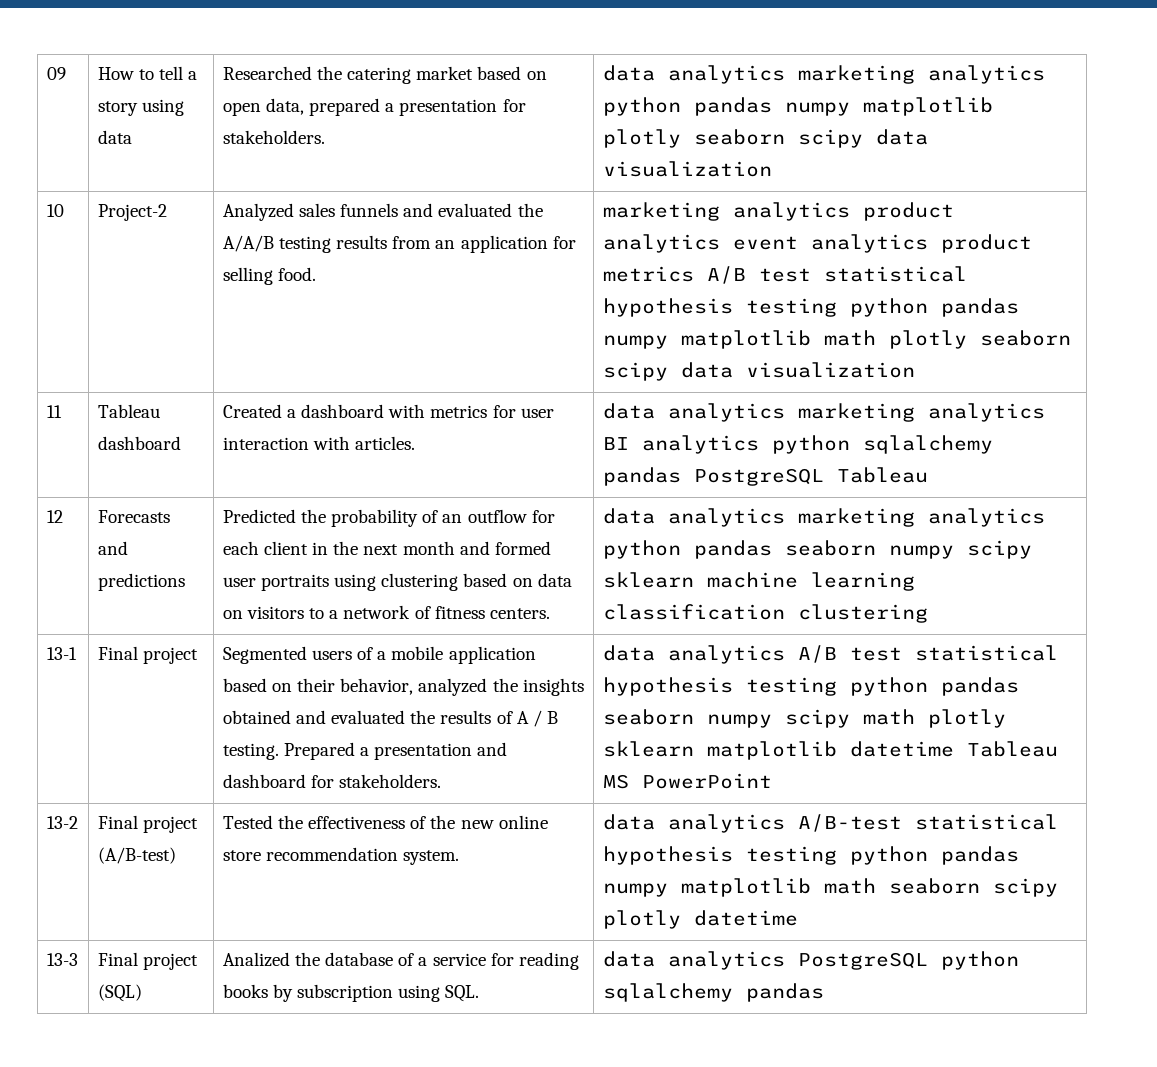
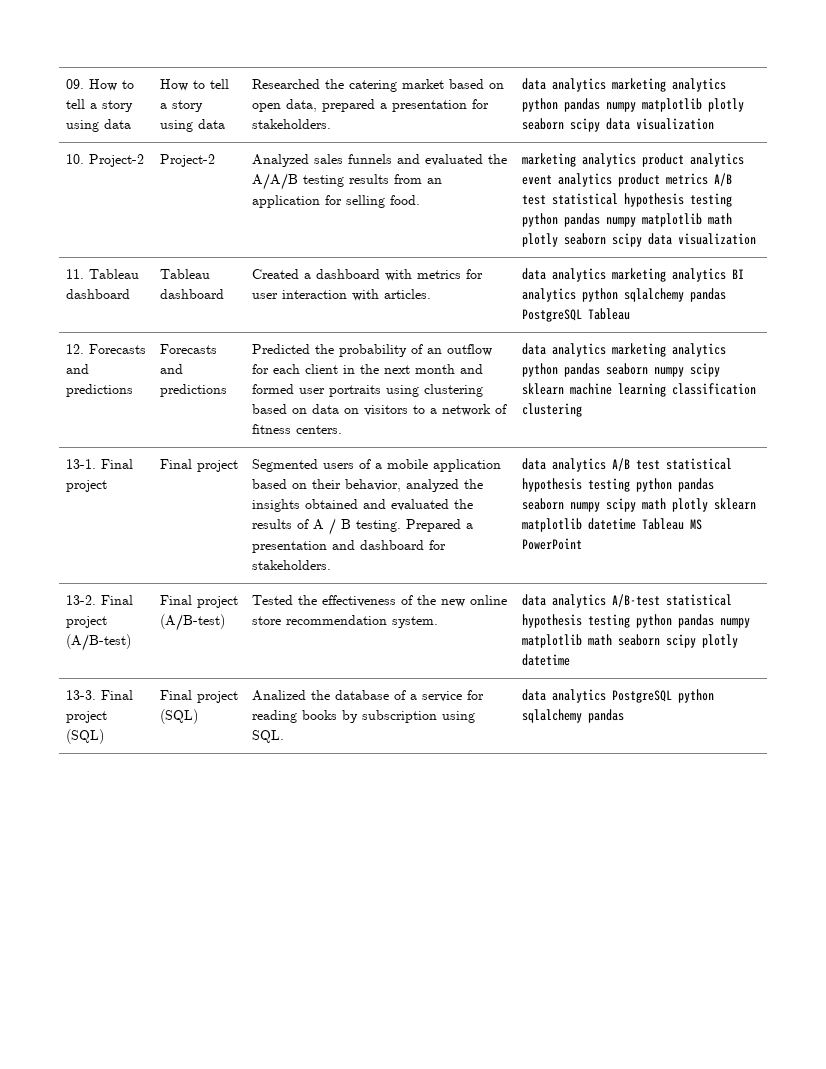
- 09
+ 09. How to tell a story using data
- 10
+ 10. Project-2
- 11 | Tableau dashboard | Created a dashboard with metrics for user interaction with articles. | data analytics marketing analytics BI analytics python sqlalchemy pandas PostgreSQL Tableau
+ 11. Tableau dashboard | Tableau dashboard | Created a dashboard with metrics for user interaction with articles. | data analytics marketing analytics BI analytics python sqlalchemy pandas PostgreSQL Tableau
- 12
+ 12. Forecasts and predictions
- 13-1
+ 13-1. Final project
- 13-2 | Final project (A/B-test) | Tested the effectiveness of the new online store recommendation system. | data analytics A/B-test statistical hypothesis testing python pandas numpy matplotlib math seaborn scipy plotly datetime
+ 13-2. Final project (A/B-test) | Final project (A/B-test) | Tested the effectiveness of the new online store recommendation system. | data analytics A/B-test statistical hypothesis testing python pandas numpy matplotlib math seaborn scipy plotly datetime
- 13-3 | Final project (SQL) | Analized the database of a service for reading books by subscription using SQL. | data analytics PostgreSQL python sqlalchemy pandas
+ 13-3. Final project (SQL) | Final project (SQL) | Analized the database of a service for reading books by subscription using SQL. | data analytics PostgreSQL python sqlalchemy pandas

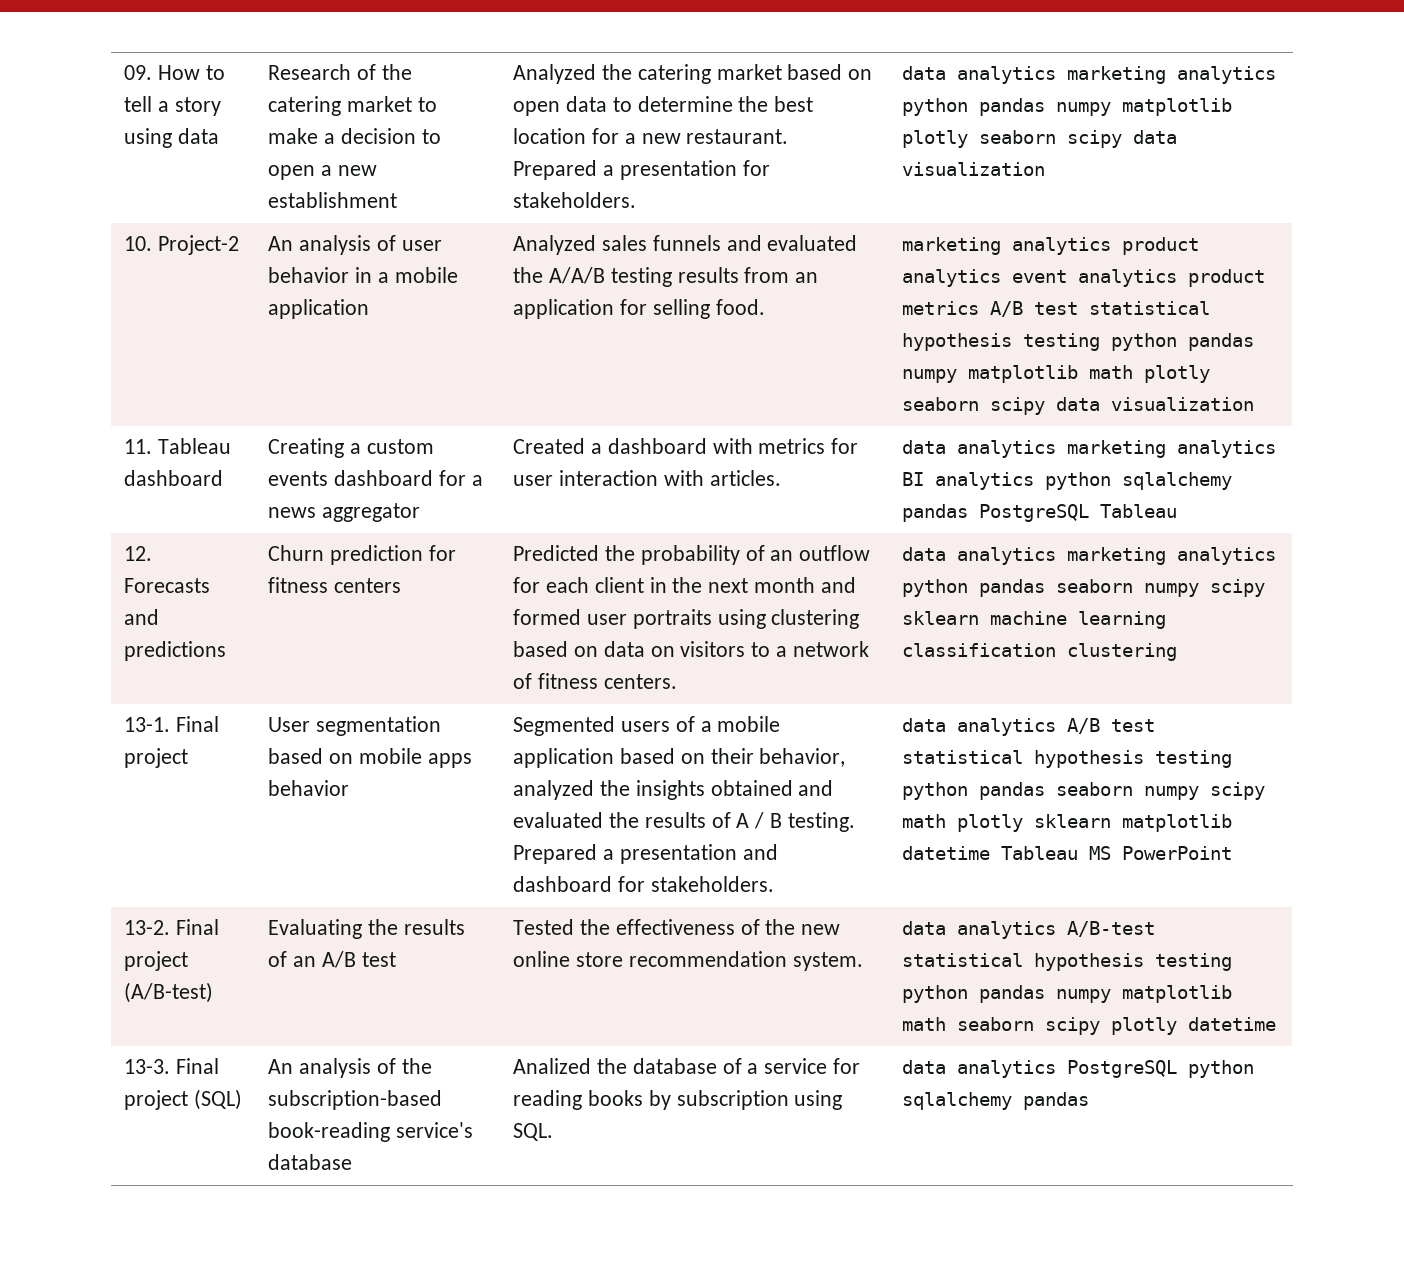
- How to tell a story using data | Researched the catering market based on open data, prepared a presentation for stakeholders.
+ Research of the catering market to make a decision to open a new establishment | Analyzed the catering market based on open data to determine the best location for a new restaurant. Prepared a presentation for stakeholders.
- 10. Project-2 | Project-2
+ 10. Project-2 | An analysis of user behavior in a mobile application
- 11. Tableau dashboard | Tableau dashboard | Created a dashboard with metrics for user interaction with articles. | data analytics marketing analytics BI analytics python sqlalchemy pandas PostgreSQL Tableau
+ 11. Tableau dashboard | Creating a custom events dashboard for a news aggregator | Created a dashboard with metrics for user interaction with articles. | data analytics marketing analytics BI analytics python sqlalchemy pandas PostgreSQL Tableau
- 12. Forecasts and predictions | Forecasts and predictions
+ 12. Forecasts and predictions | Churn prediction for fitness centers
- Final project | Final project
+ Final project | User segmentation based on mobile apps behavior
- 13-2. Final project (A/B-test) | Final project (A/B-test) | Tested the effectiveness of the new online store recommendation system. | data analytics A/B-test statistical hypothesis testing python pandas numpy matplotlib math seaborn scipy plotly datetime
+ 13-2. Final project (A/B-test) | Evaluating the results of an A/B test | Tested the effectiveness of the new online store recommendation system. | data analytics A/B-test statistical hypothesis testing python pandas numpy matplotlib math seaborn scipy plotly datetime
- 13-3. Final project (SQL) | Final project (SQL) | Analized the database of a service for reading books by subscription using SQL. | data analytics PostgreSQL python sqlalchemy pandas
+ 13-3. Final project (SQL) | An analysis of the subscription-based book-reading service's database | Analized the database of a service for reading books by subscription using SQL. | data analytics PostgreSQL python sqlalchemy pandas

